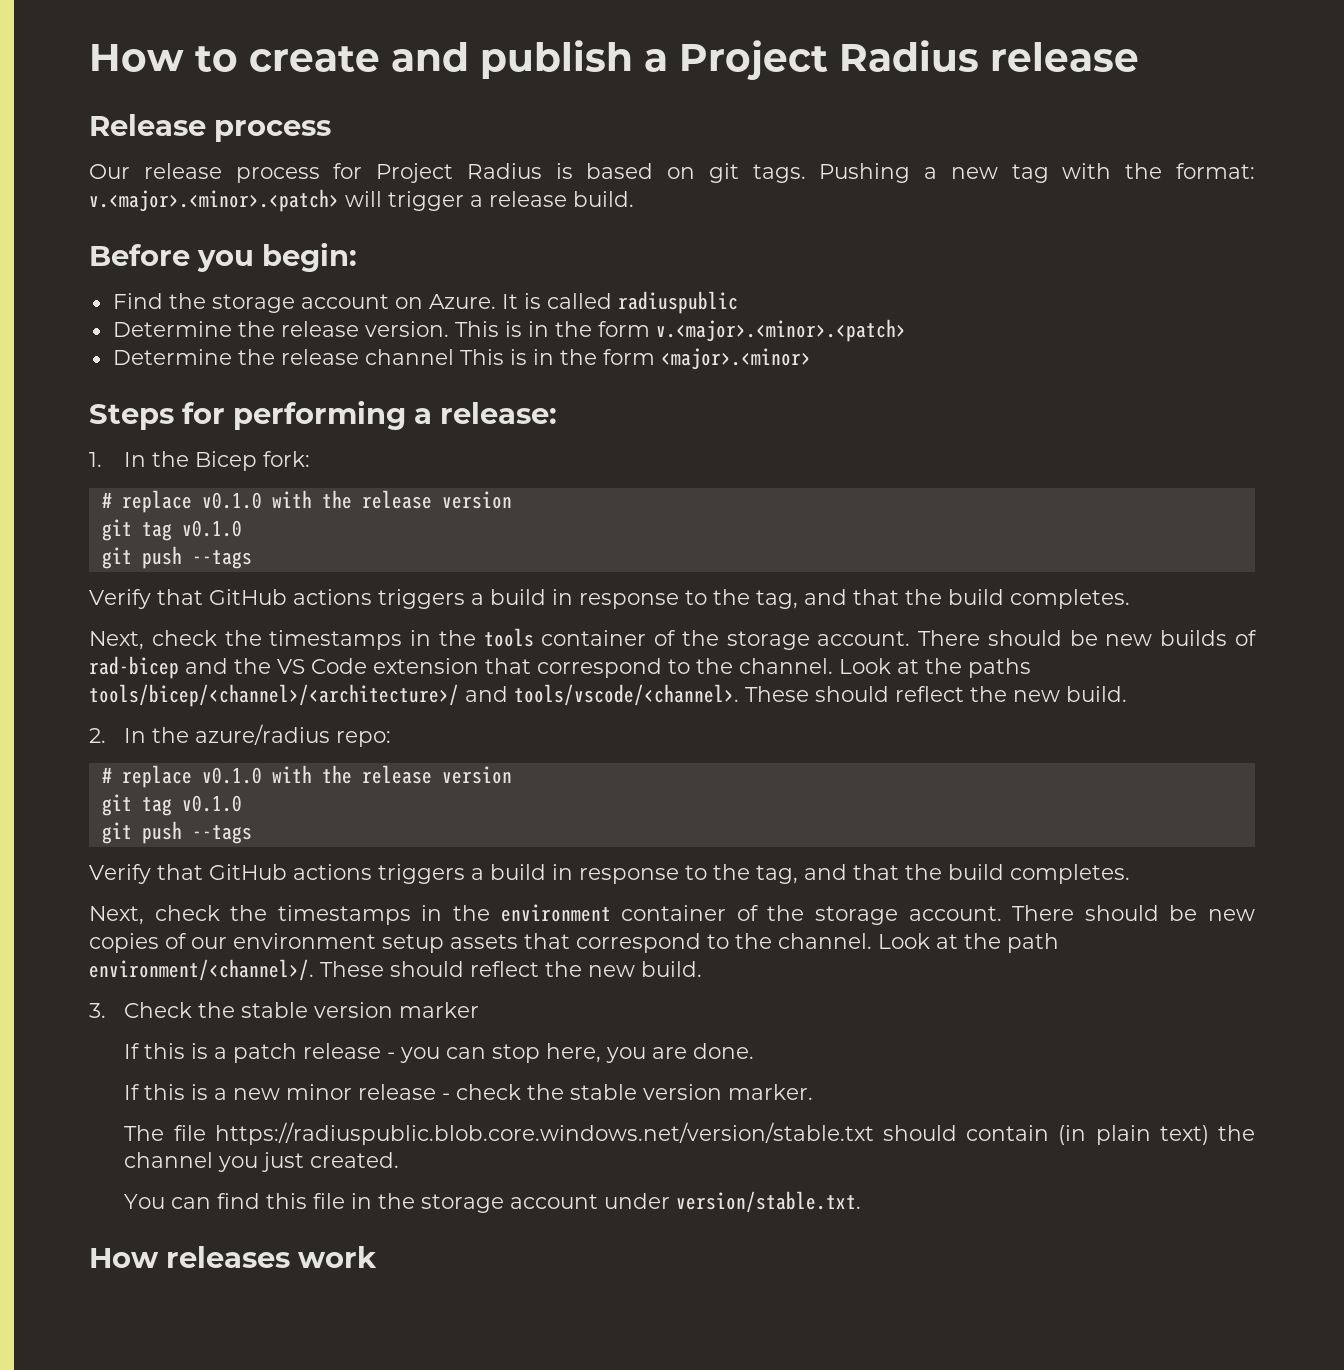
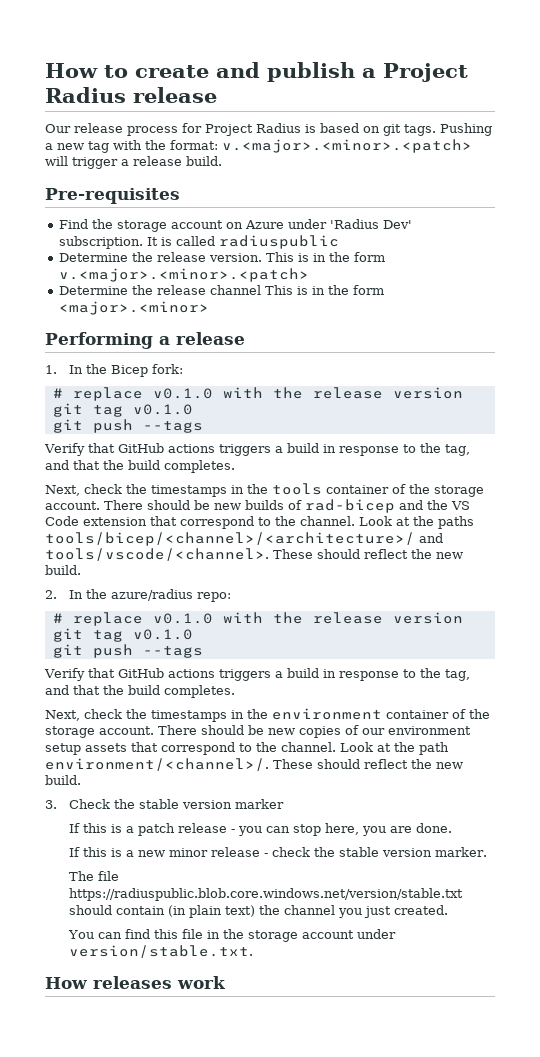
- Release process
- Before you begin:
+ Pre-requisites
- Find the storage account on Azure.
+ Find the storage account on Azure under 'Radius Dev' subscription.
- Steps for performing a release:
+ Performing a release

